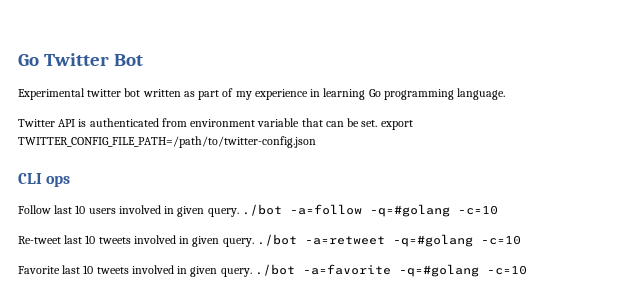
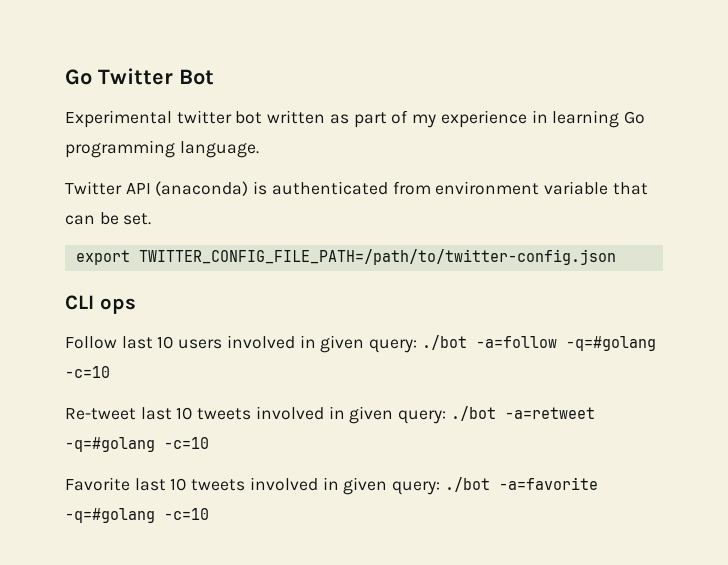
- Twitter API is authenticated from environment variable that can be set. export TWITTER_CONFIG_FILE_PATH=/path/to/twitter-config.json
+ Twitter API (anaconda) is authenticated from environment variable that can be set.
+ export TWITTER_CONFIG_FILE_PATH=/path/to/twitter-config.json
- Follow last 10 users involved in given query. ./bot -a=follow -q=#golang -c=10
+ Follow last 10 users involved in given query: ./bot -a=follow -q=#golang -c=10
- Re-tweet last 10 tweets involved in given query. ./bot -a=retweet -q=#golang -c=10
+ Re-tweet last 10 tweets involved in given query: ./bot -a=retweet -q=#golang -c=10
- Favorite last 10 tweets involved in given query. ./bot -a=favorite -q=#golang -c=10
+ Favorite last 10 tweets involved in given query: ./bot -a=favorite -q=#golang -c=10

